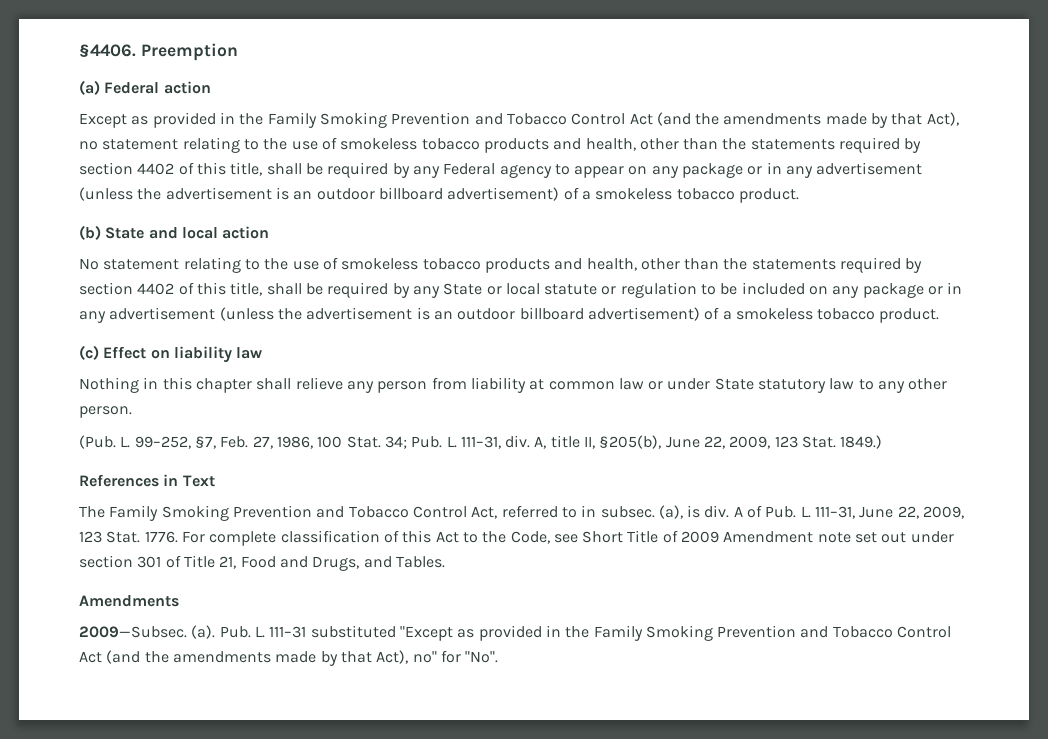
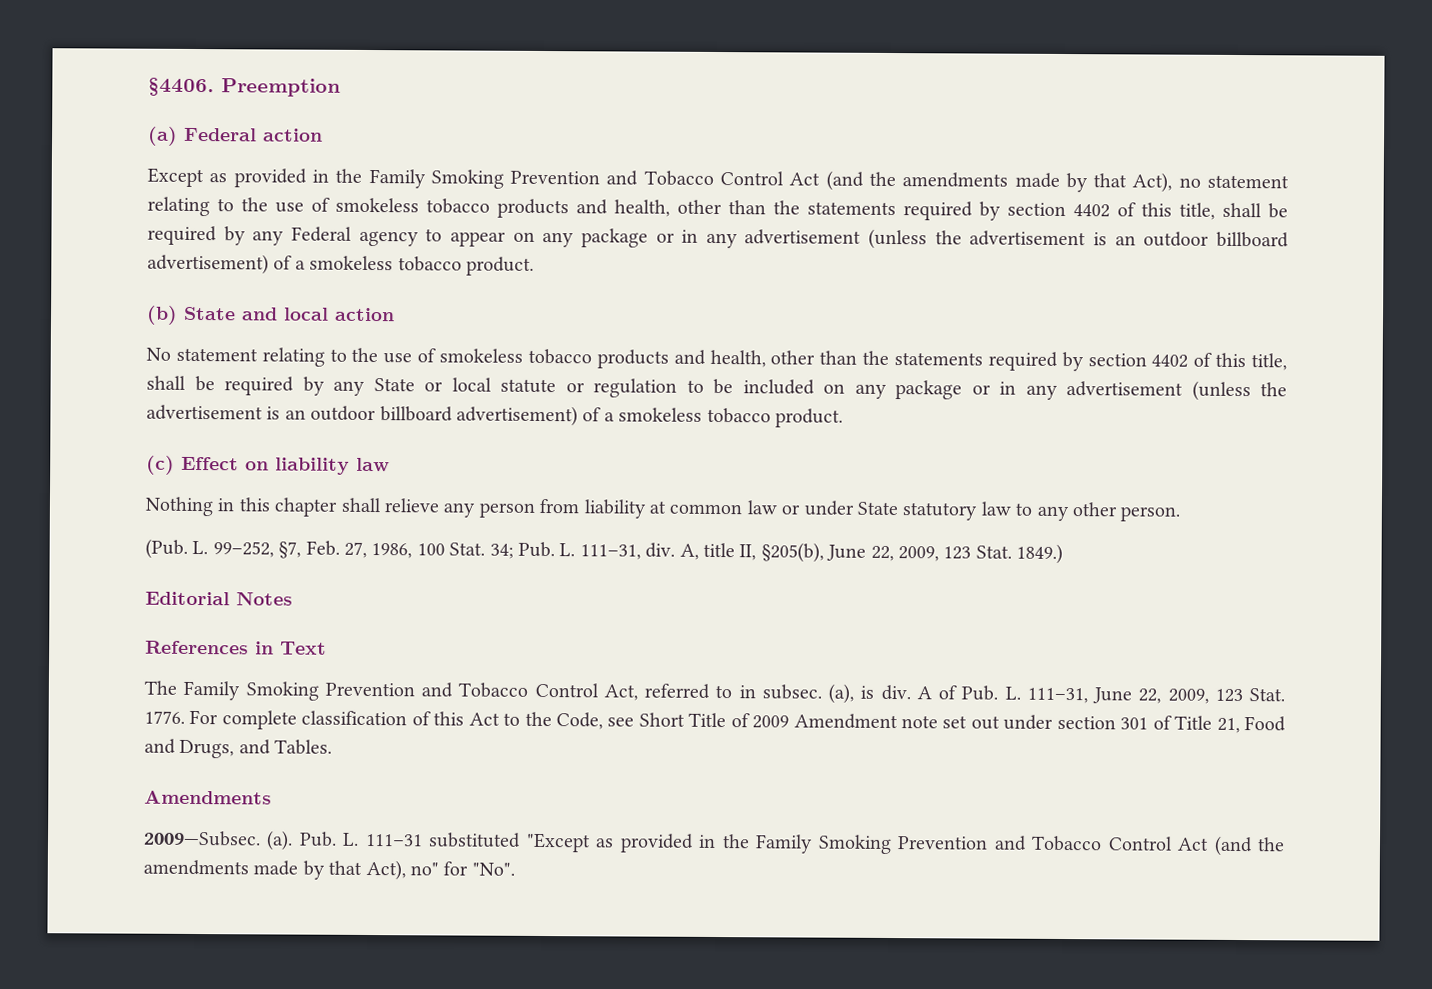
+ Editorial Notes

